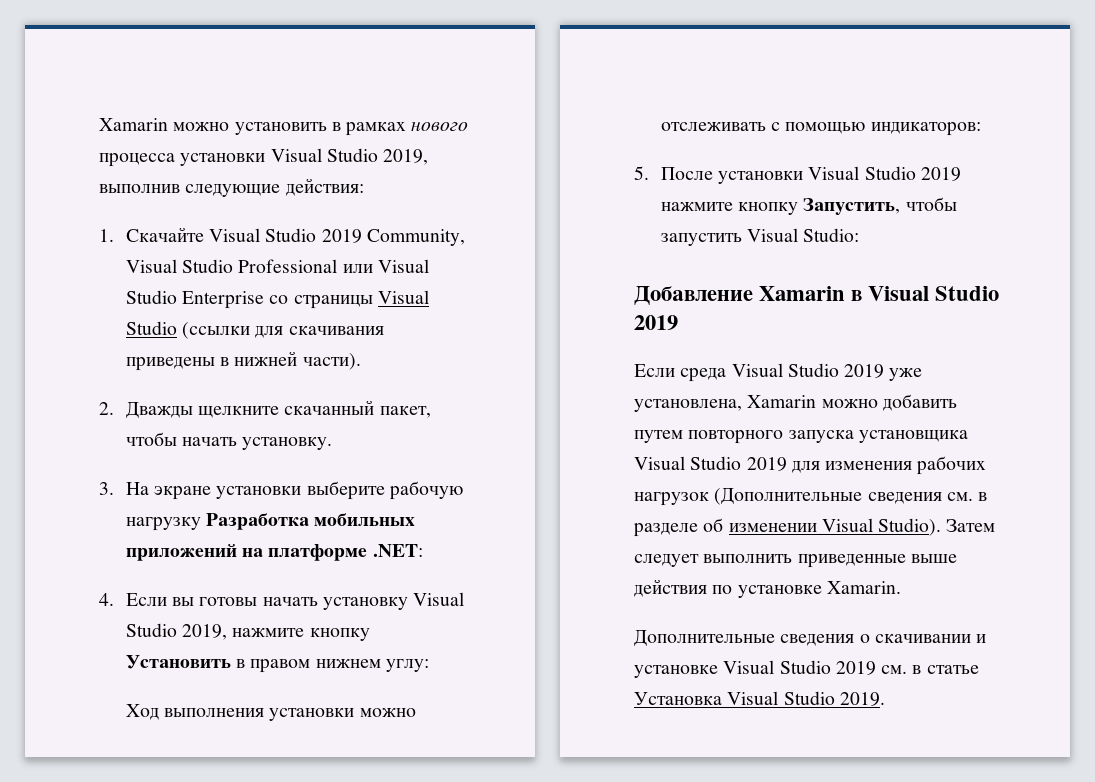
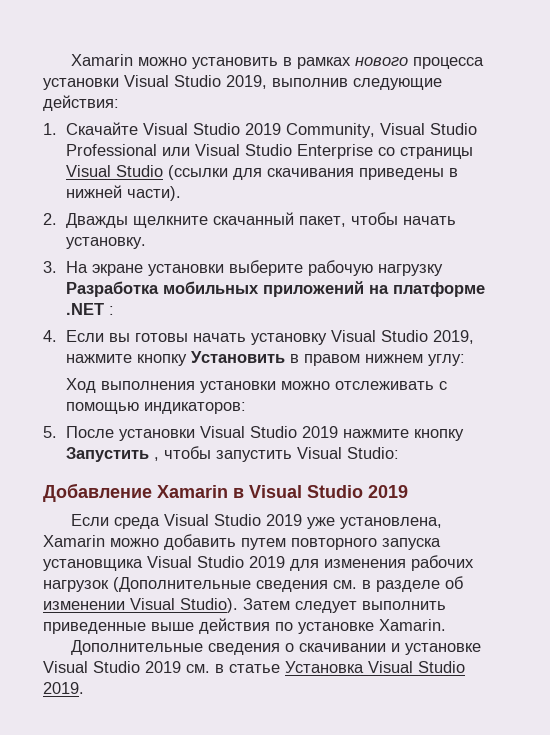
- 3. На экране установки выберите рабочую нагрузку Разработка мобильных приложений на платформе .NET:
+ 3. На экране установки выберите рабочую нагрузку Разработка мобильных приложений на платформе .NET :
- 5. После установки Visual Studio 2019 нажмите кнопку Запустить, чтобы запустить Visual Studio:
+ 5. После установки Visual Studio 2019 нажмите кнопку Запустить , чтобы запустить Visual Studio:

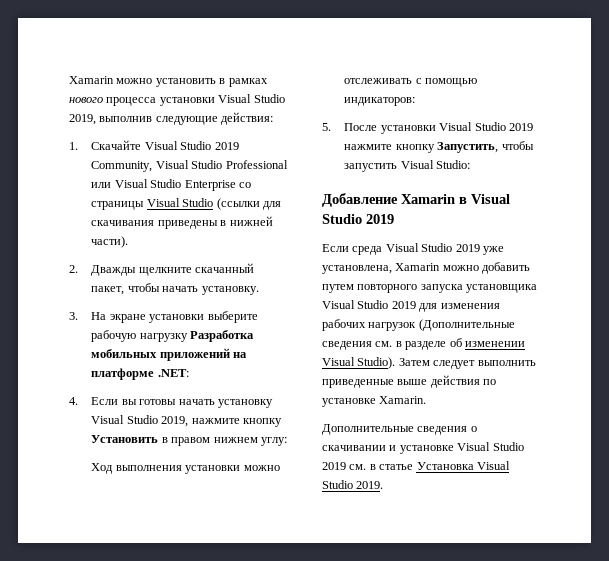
- 3. На экране установки выберите рабочую нагрузку Разработка мобильных приложений на платформе .NET :
+ 3. На экране установки выберите рабочую нагрузку Разработка мобильных приложений на платформе .NET:
- 5. После установки Visual Studio 2019 нажмите кнопку Запустить , чтобы запустить Visual Studio:
+ 5. После установки Visual Studio 2019 нажмите кнопку Запустить, чтобы запустить Visual Studio:

